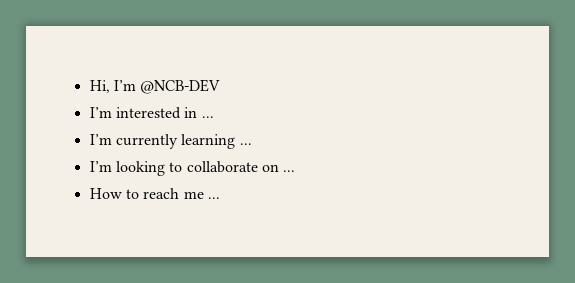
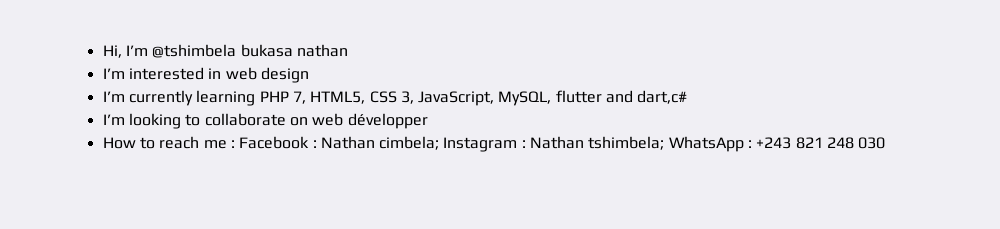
- Hi, I’m @NCB-DEV
+ Hi, I’m @tshimbela bukasa nathan
- I’m interested in ...
+ I’m interested in web design
- I’m currently learning ...
+ I’m currently learning PHP 7, HTML5, CSS 3, JavaScript, MySQL, flutter and dart,c#
- I’m looking to collaborate on ...
+ I’m looking to collaborate on web développer
- How to reach me ...
+ How to reach me : Facebook : Nathan cimbela; Instagram : Nathan tshimbela; WhatsApp : +243 821 248 030

